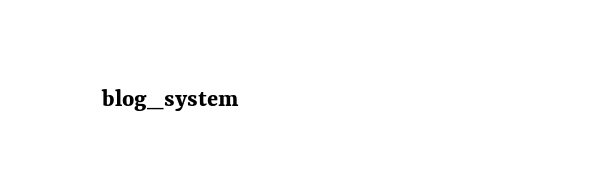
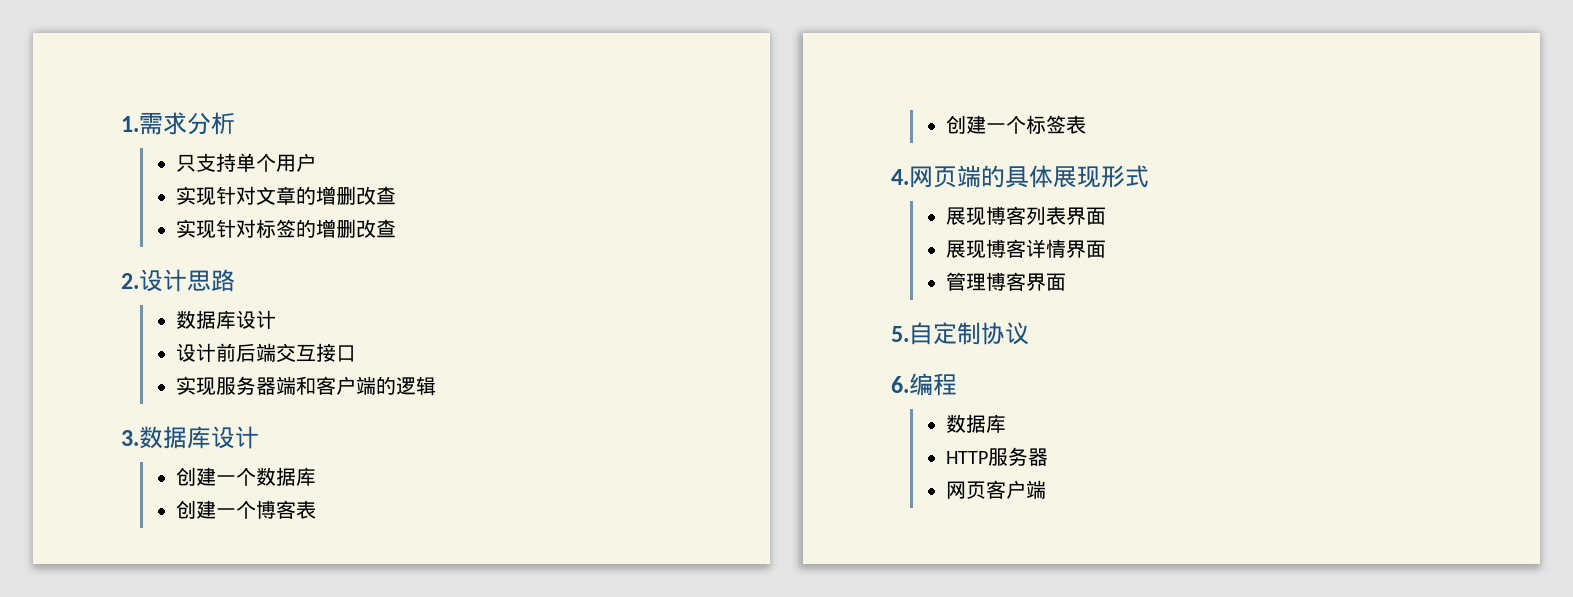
- blog_system
+ 1.需求分析
+ 只支持单个用户
+ 实现针对文章的增删改查
+ 实现针对标签的增删改查
+ 2.设计思路
+ 数据库设计
+ 设计前后端交互接口
+ 实现服务器端和客户端的逻辑
+ 3.数据库设计
+ 创建一个数据库
+ 创建一个博客表
+ 创建一个标签表
+ 4.网页端的具体展现形式
+ 展现博客列表界面
+ 展现博客详情界面
+ 管理博客界面
+ 5.自定制协议
+ 6.编程
+ 数据库
+ HTTP服务器
+ 网页客户端

